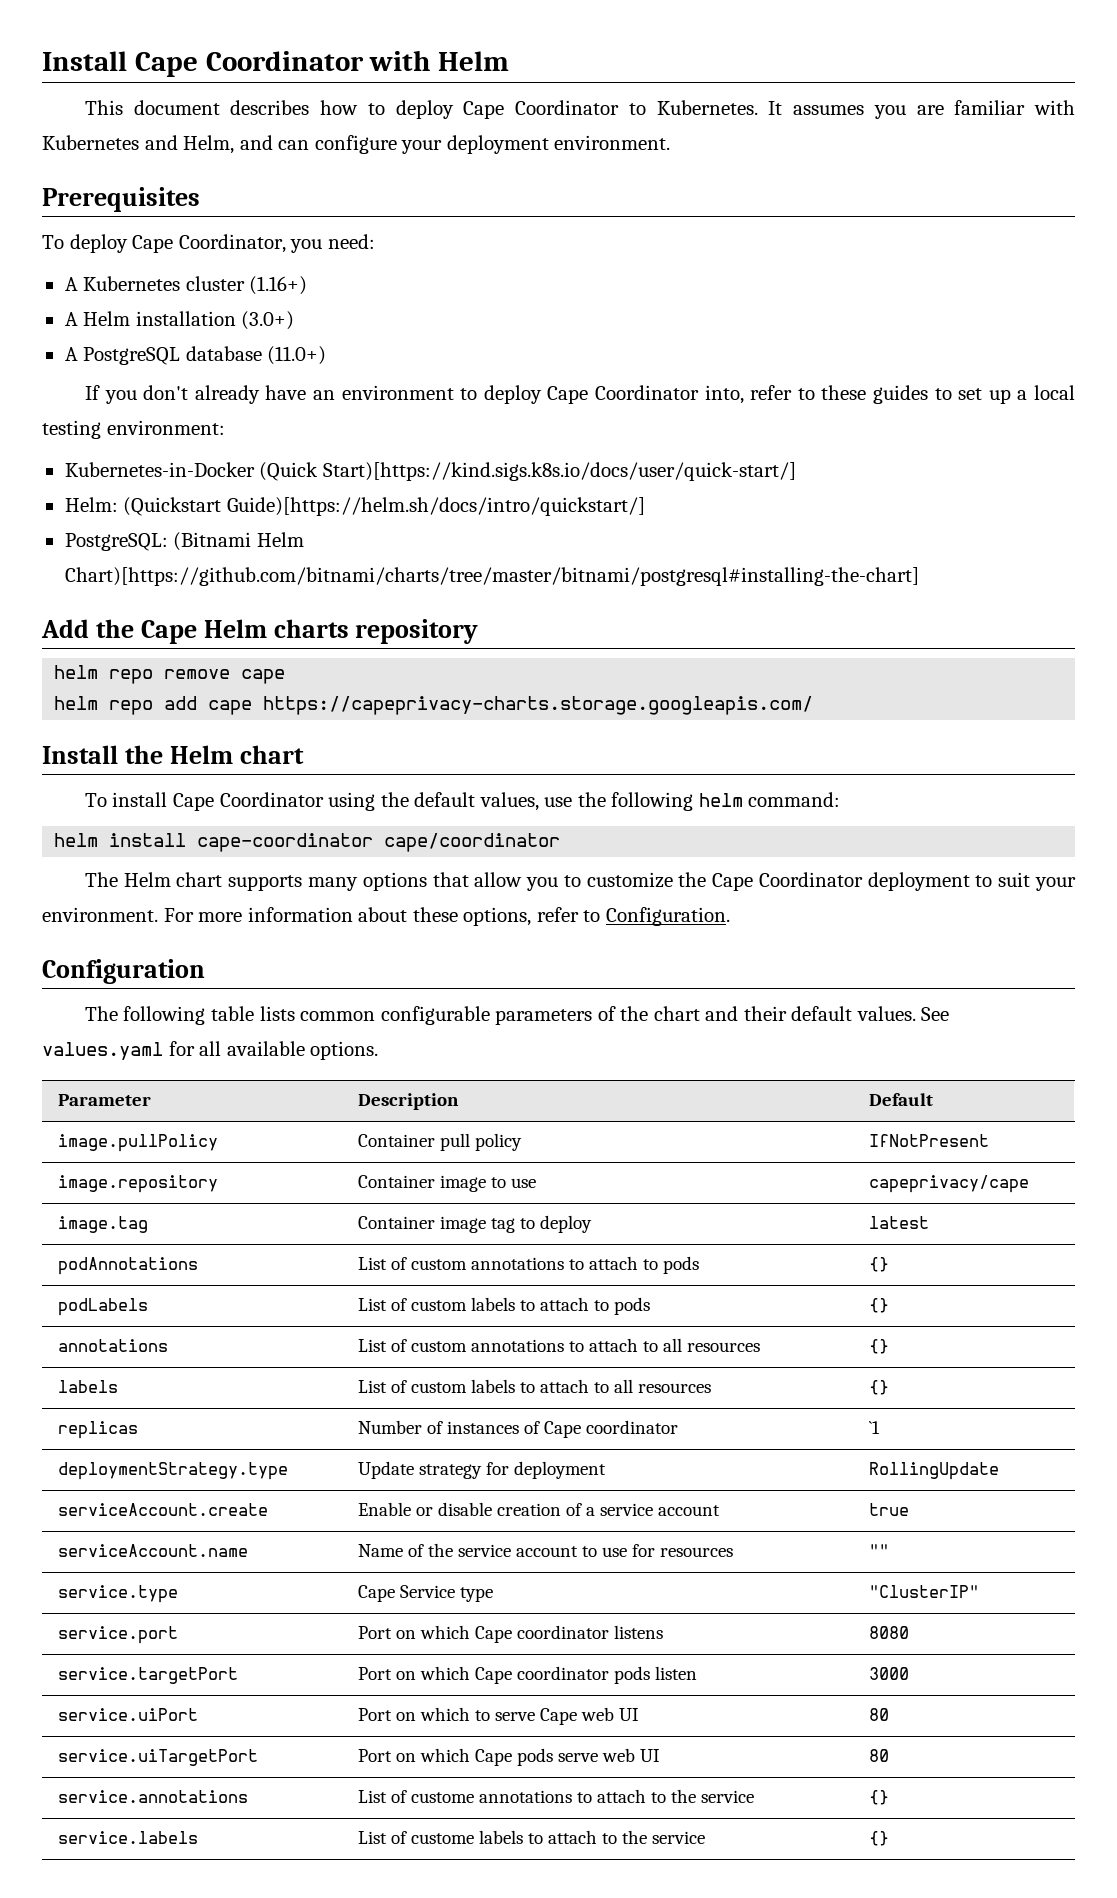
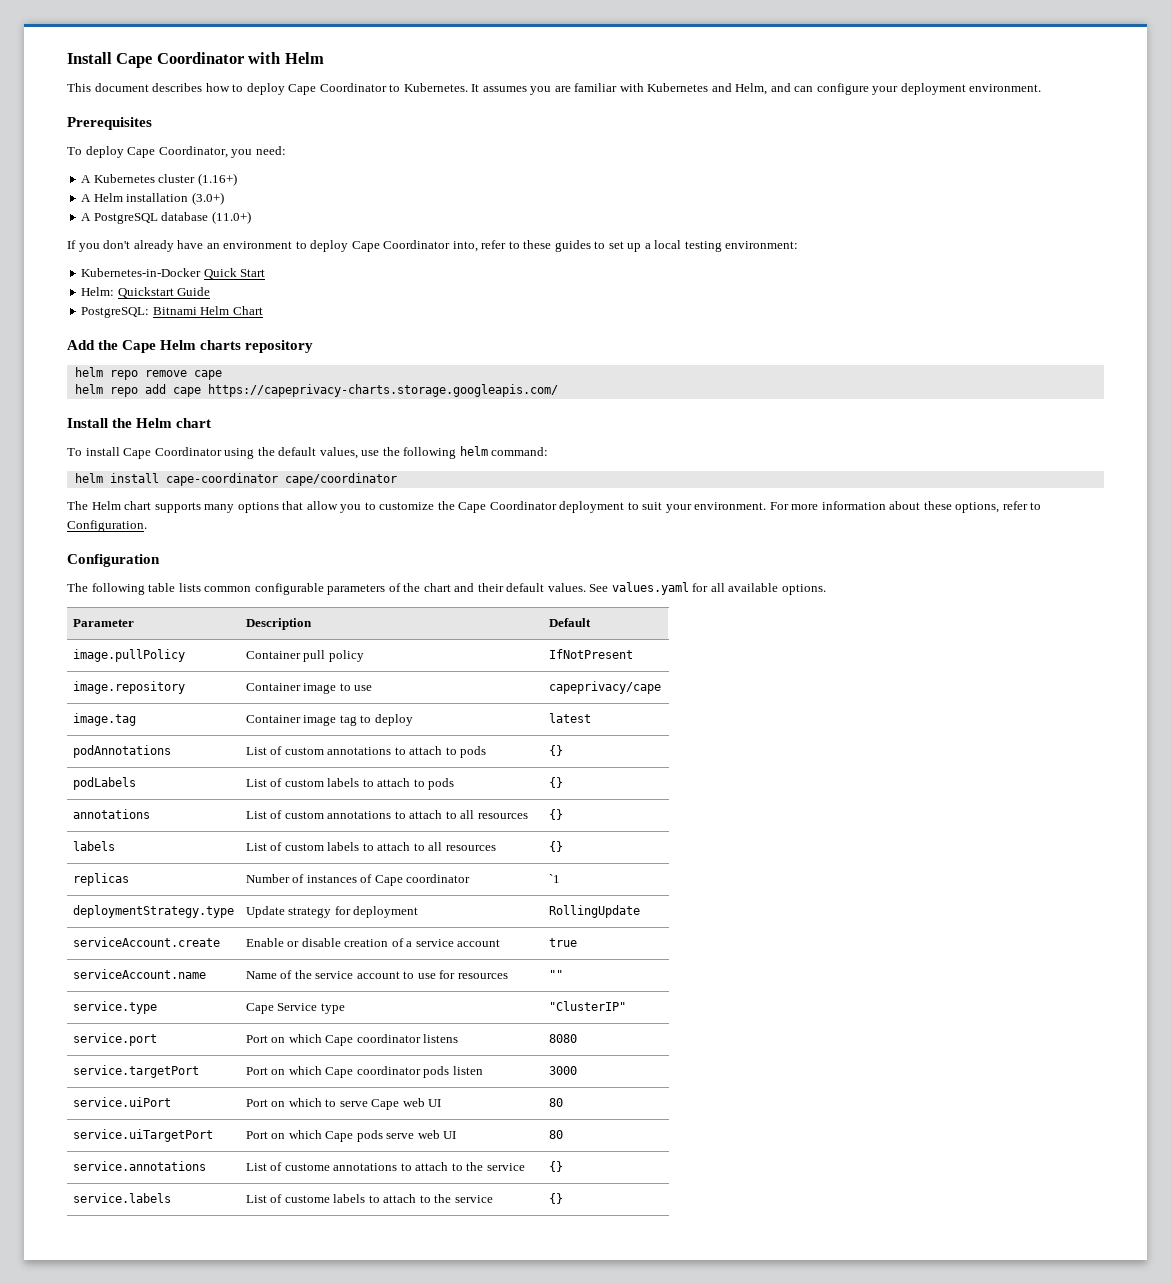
- Kubernetes-in-Docker (Quick Start)[https://kind.sigs.k8s.io/docs/user/quick-start/]
+ Kubernetes-in-Docker Quick Start
- Helm: (Quickstart Guide)[https://helm.sh/docs/intro/quickstart/]
+ Helm: Quickstart Guide
- PostgreSQL: (Bitnami Helm Chart)[https://github.com/bitnami/charts/tree/master/bitnami/postgresql#installing-the-chart]
+ PostgreSQL: Bitnami Helm Chart

